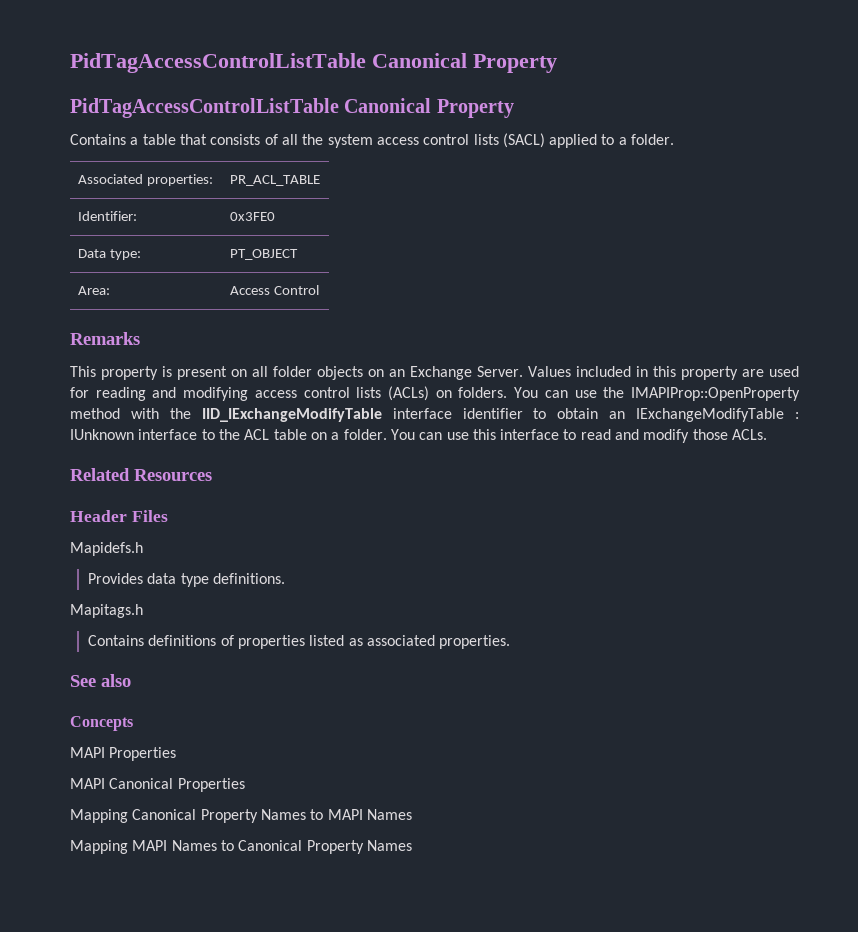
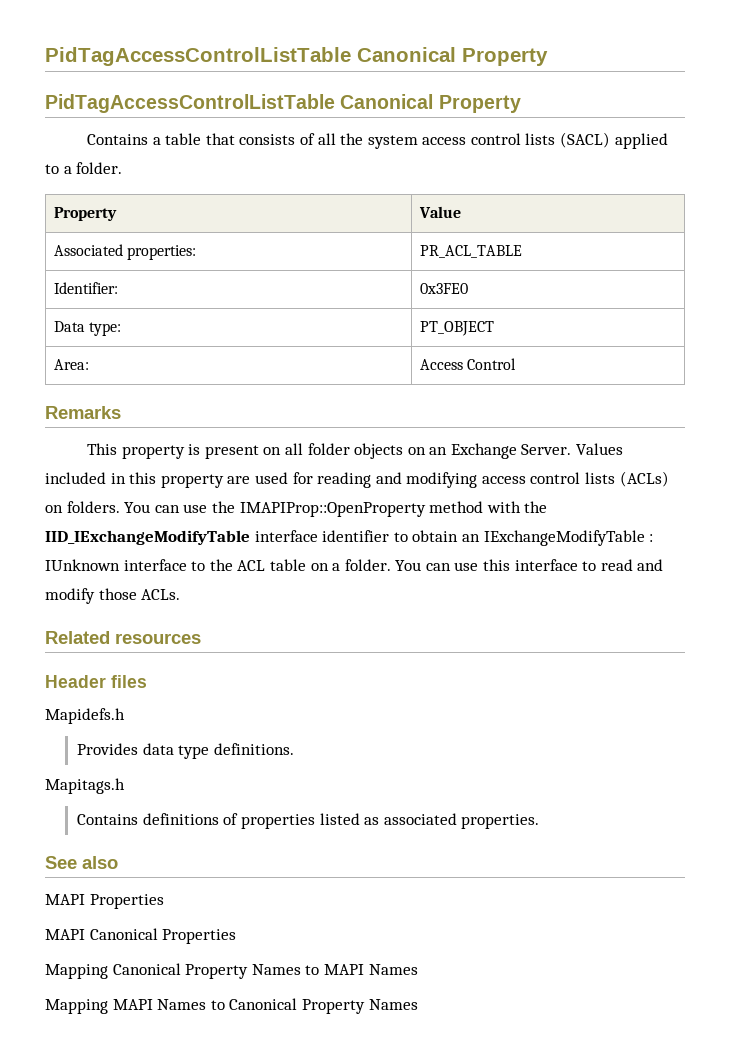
+ Property | Value
- Related Resources
+ Related resources
- Header Files
+ Header files
- Concepts

